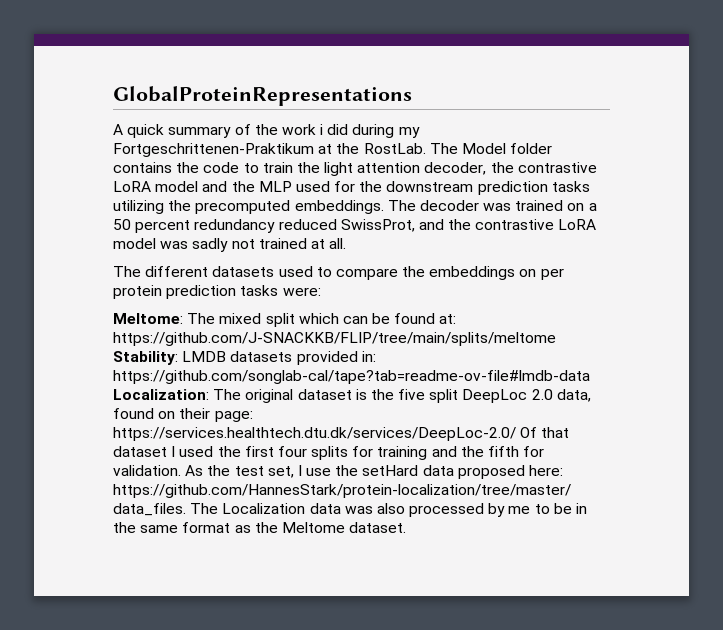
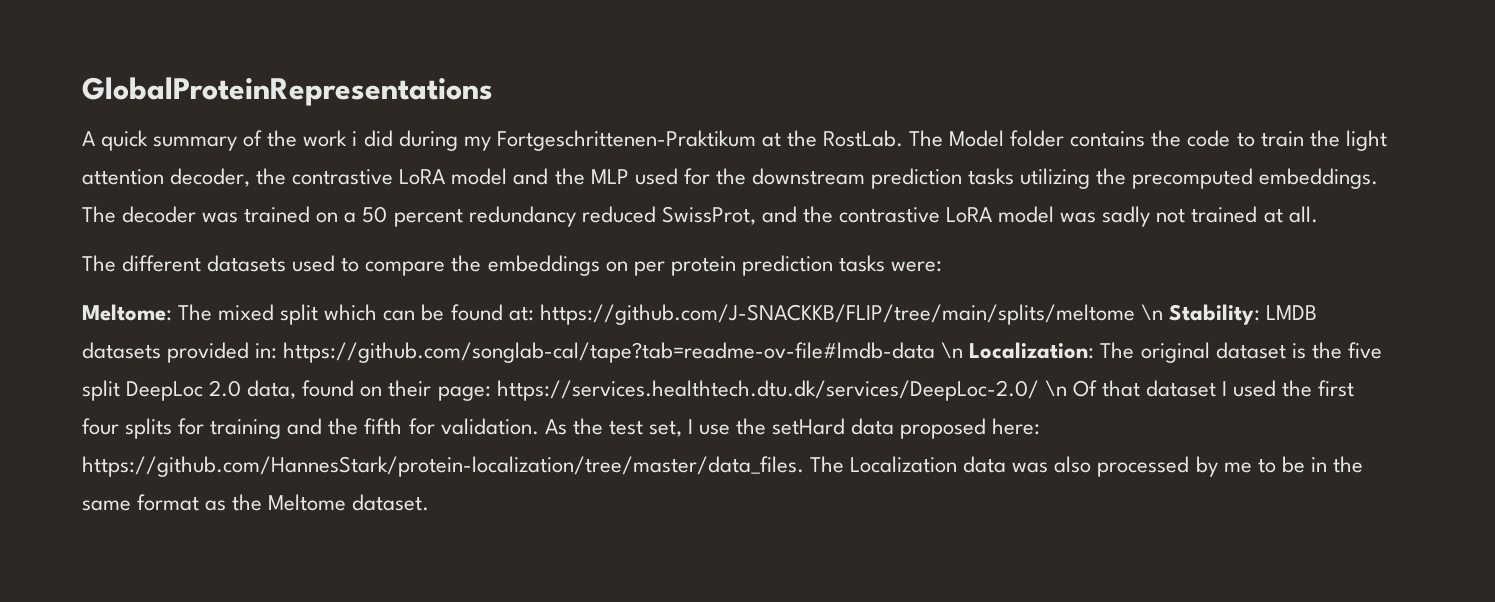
- Meltome: The mixed split which can be found at: https://github.com/J-SNACKKB/FLIP/tree/main/splits/meltome Stability: LMDB datasets provided in: https://github.com/songlab-cal/tape?tab=readme-ov-file#lmdb-data Localization: The original dataset is the five split DeepLoc 2.0 data, found on their page: https://services.healthtech.dtu.dk/services/DeepLoc-2.0/ Of that dataset I used the first four splits for training and the fifth for validation.
+ Meltome: The mixed split which can be found at: https://github.com/J-SNACKKB/FLIP/tree/main/splits/meltome \n Stability: LMDB datasets provided in: https://github.com/songlab-cal/tape?tab=readme-ov-file#lmdb-data \n Localization: The original dataset is the five split DeepLoc 2.0 data, found on their page: https://services.healthtech.dtu.dk/services/DeepLoc-2.0/ \n Of that dataset I used the first four splits for training and the fifth for validation.

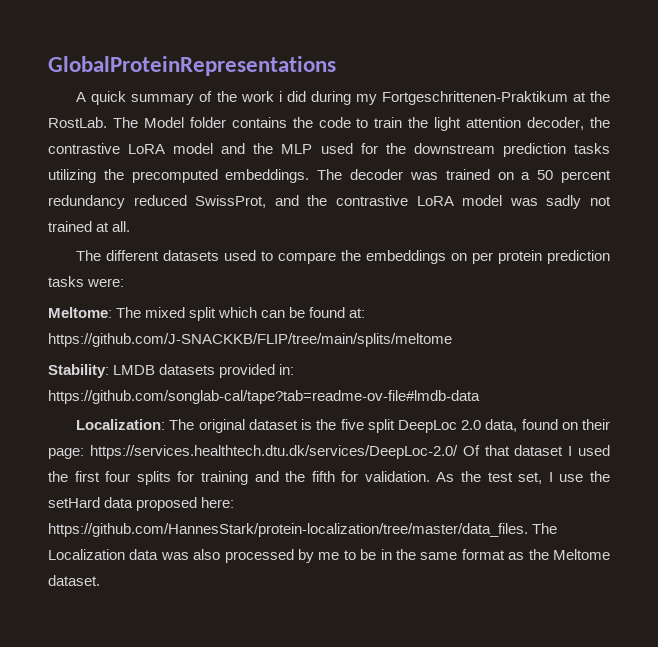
- Meltome: The mixed split which can be found at: https://github.com/J-SNACKKB/FLIP/tree/main/splits/meltome \n Stability: LMDB datasets provided in: https://github.com/songlab-cal/tape?tab=readme-ov-file#lmdb-data \n Localization: The original dataset is the five split DeepLoc 2.0 data, found on their page: https://services.healthtech.dtu.dk/services/DeepLoc-2.0/ \n Of that dataset I used the first four splits for training and the fifth for validation.
+ Meltome: The mixed split which can be found at: https://github.com/J-SNACKKB/FLIP/tree/main/splits/meltome
+ Stability: LMDB datasets provided in: https://github.com/songlab-cal/tape?tab=readme-ov-file#lmdb-data
+ Localization: The original dataset is the five split DeepLoc 2.0 data, found on their page: https://services.healthtech.dtu.dk/services/DeepLoc-2.0/ Of that dataset I used the first four splits for training and the fifth for validation.

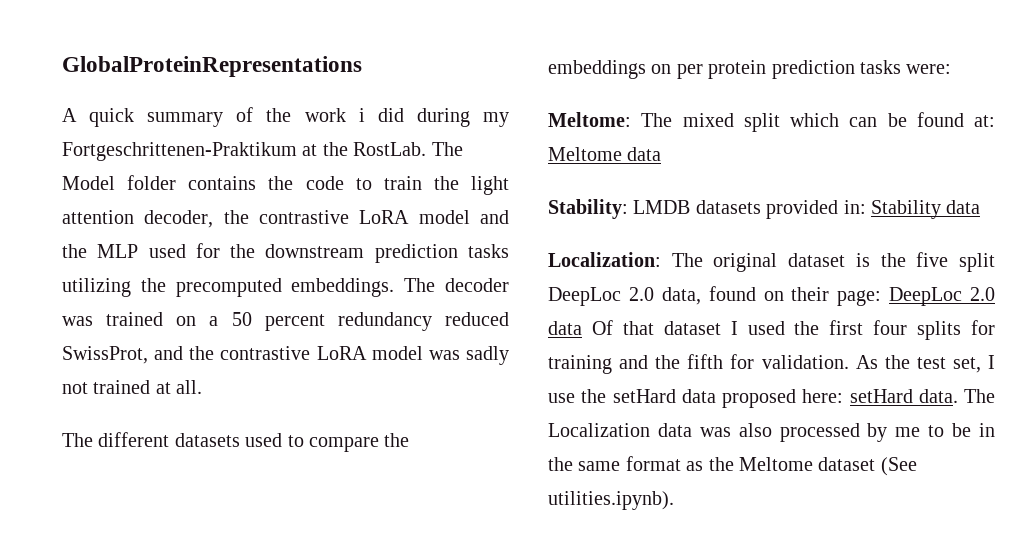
- Meltome: The mixed split which can be found at: https://github.com/J-SNACKKB/FLIP/tree/main/splits/meltome
+ Meltome: The mixed split which can be found at: Meltome data
- Stability: LMDB datasets provided in: https://github.com/songlab-cal/tape?tab=readme-ov-file#lmdb-data
+ Stability: LMDB datasets provided in: Stability data
- Localization: The original dataset is the five split DeepLoc 2.0 data, found on their page: https://services.healthtech.dtu.dk/services/DeepLoc-2.0/ Of that dataset I used the first four splits for training and the fifth for validation.
+ Localization: The original dataset is the five split DeepLoc 2.0 data, found on their page: DeepLoc 2.0 data Of that dataset I used the first four splits for training and the fifth for validation.
- As the test set, I use the setHard data proposed here: https://github.com/HannesStark/protein-localization/tree/master/data_files. The Localization data was also processed by me to be in the same format as the Meltome dataset.
+ As the test set, I use the setHard data proposed here: setHard data. The Localization data was also processed by me to be in the same format as the Meltome dataset (See utilities.ipynb).

